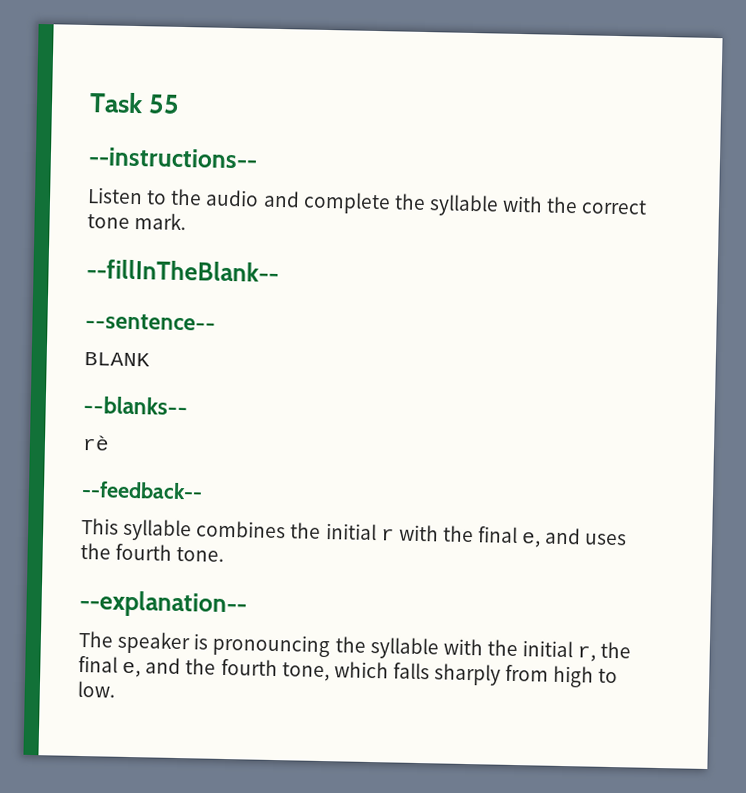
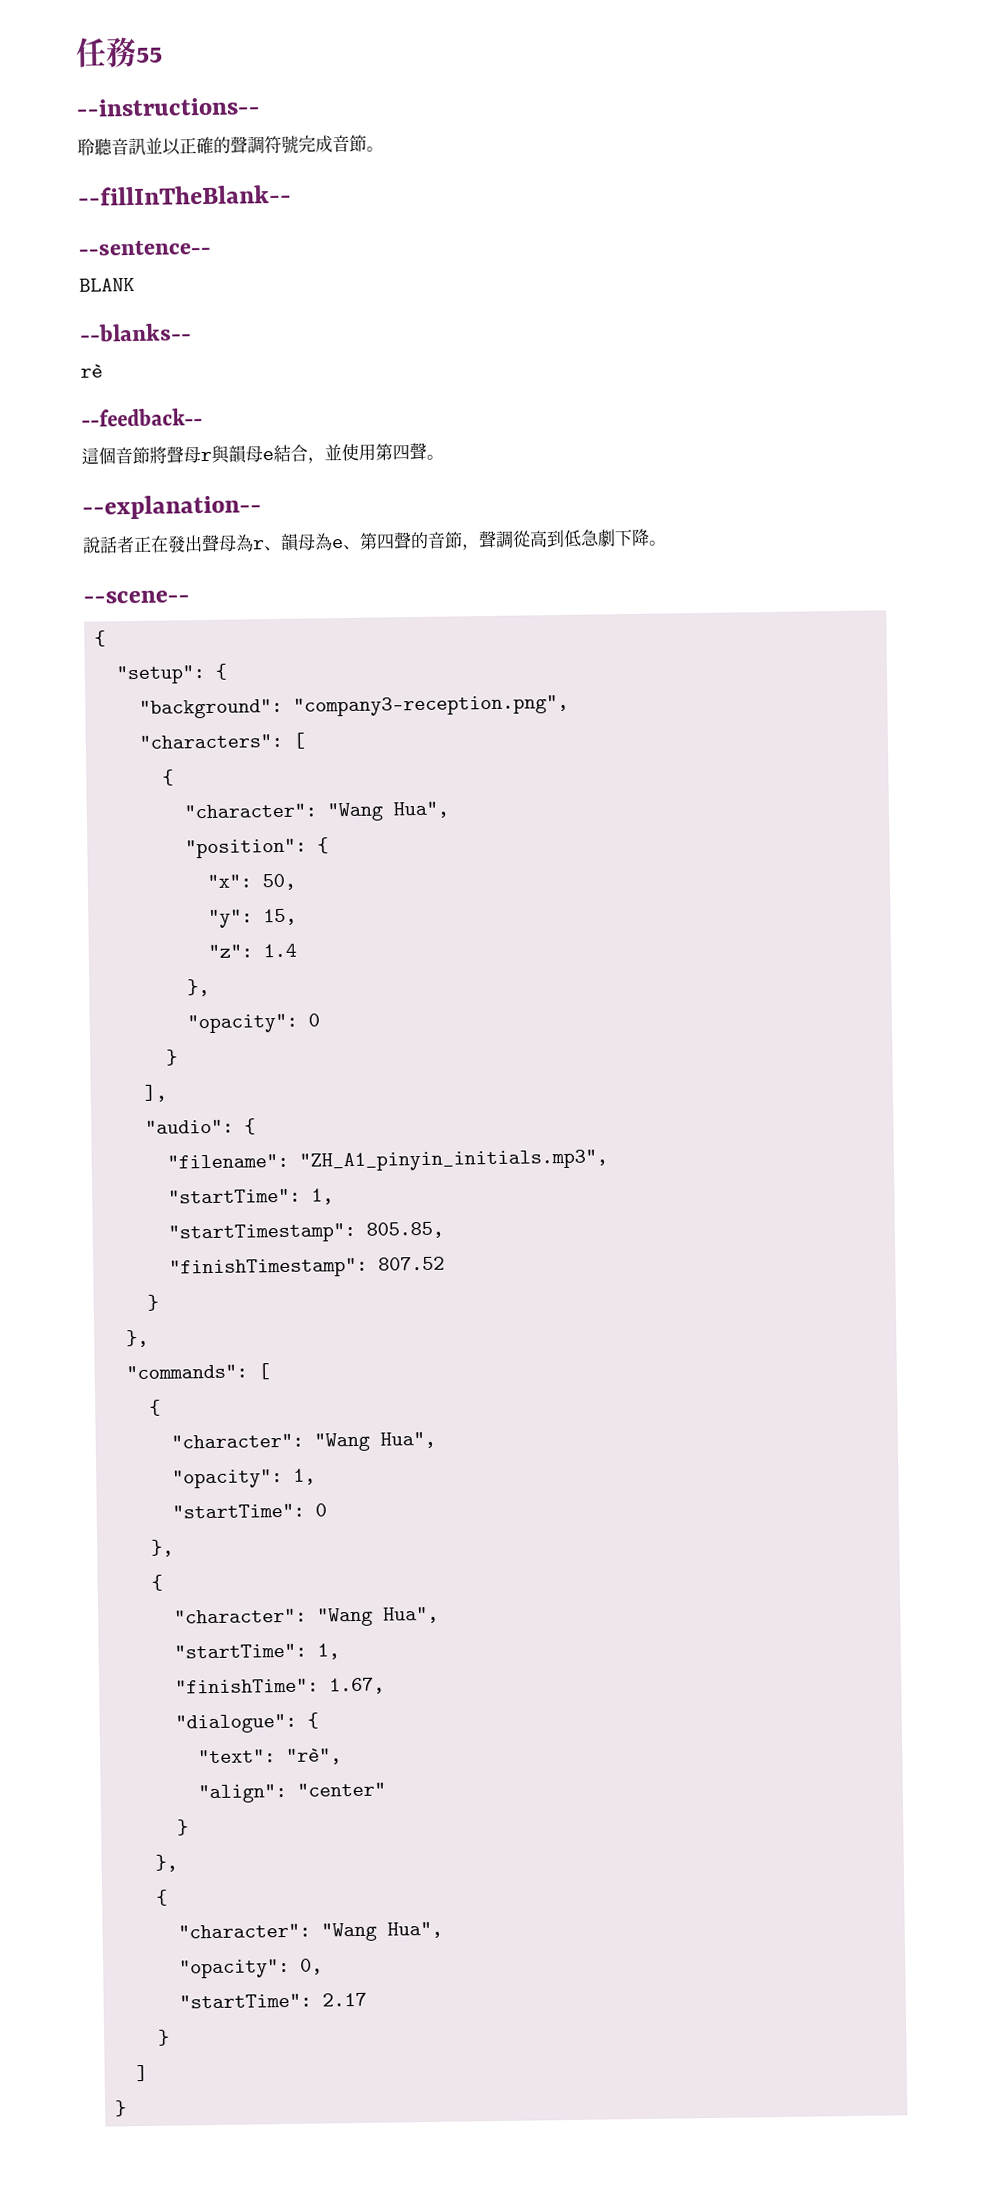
- Task 55
+ 任務55
- Listen to the audio and complete the syllable with the correct tone mark.
+ 聆聽音訊並以正確的聲調符號完成音節。
- This syllable combines the initial r with the final e, and uses the fourth tone.
+ 這個音節將聲母r與韻母e結合，並使用第四聲。
  --explanation--
- The speaker is pronouncing the syllable with the initial r, the final e, and the fourth tone, which falls sharply from high to low.
+ 說話者正在發出聲母為r、韻母為e、第四聲的音節，聲調從高到低急劇下降。
+ --scene--
+ {
+ "setup": {
+ "background": "company3-reception.png",
+ "characters": [
+ {
+ "character": "Wang Hua",
+ "position": {
+ "x": 50,
+ "y": 15,
+ "z": 1.4
+ },
+ "opacity": 0
+ }
+ ],
+ "audio": {
+ "filename": "ZH_A1_pinyin_initials.mp3",
+ "startTime": 1,
+ "startTimestamp": 805.85,
+ "finishTimestamp": 807.52
+ }
+ },
+ "commands": [
+ {
+ "character": "Wang Hua",
+ "opacity": 1,
+ "startTime": 0
+ },
+ {
+ "character": "Wang Hua",
+ "startTime": 1,
+ "finishTime": 1.67,
+ "dialogue": {
+ "text": "rè",
+ "align": "center"
+ }
+ },
+ {
+ "character": "Wang Hua",
+ "opacity": 0,
+ "startTime": 2.17
+ }
+ ]
+ }

